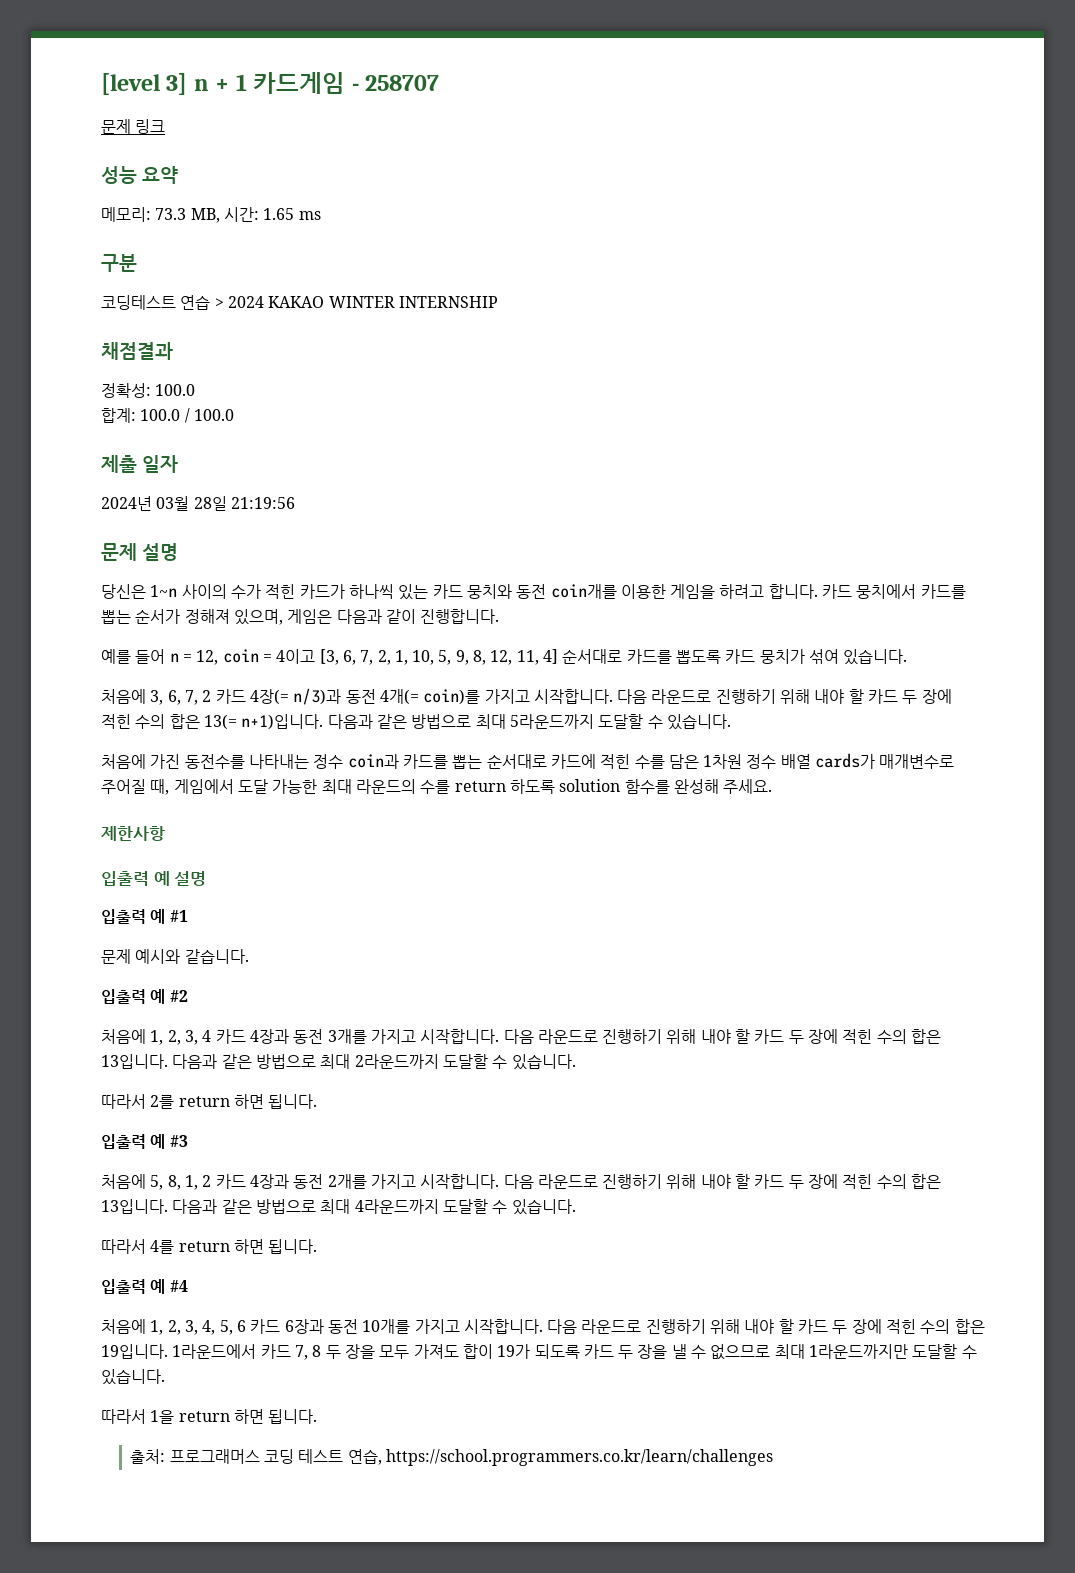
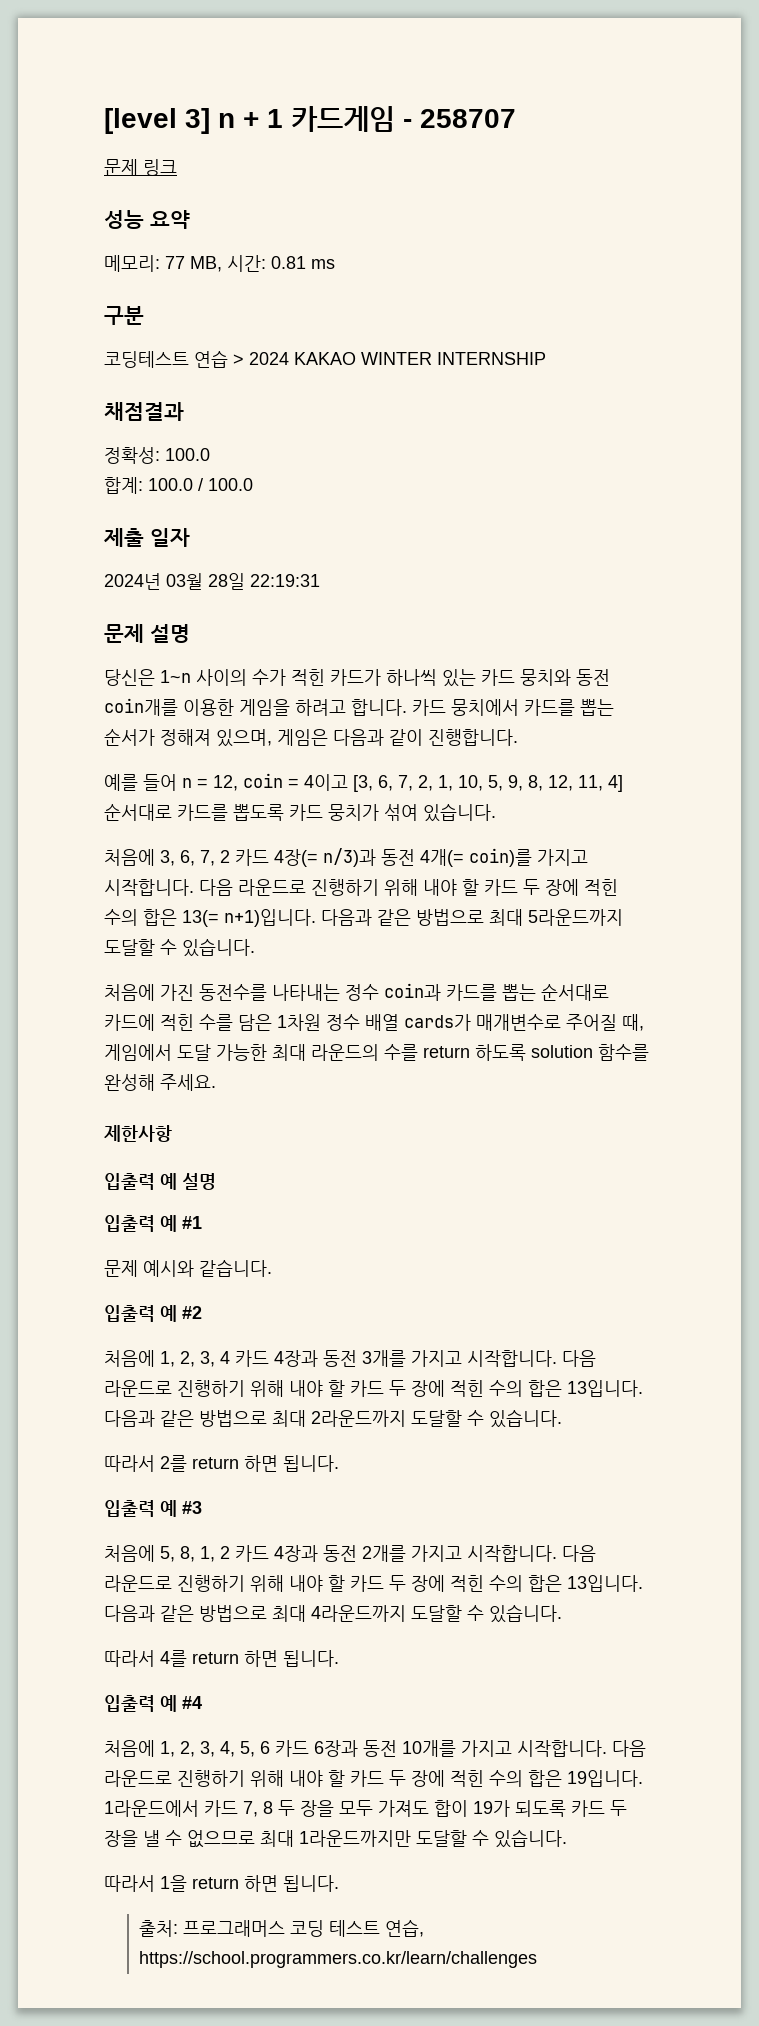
- 메모리: 73.3 MB, 시간: 1.65 ms
+ 메모리: 77 MB, 시간: 0.81 ms
- 2024년 03월 28일 21:19:56
+ 2024년 03월 28일 22:19:31

